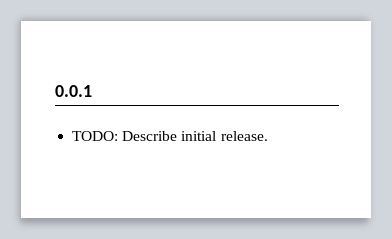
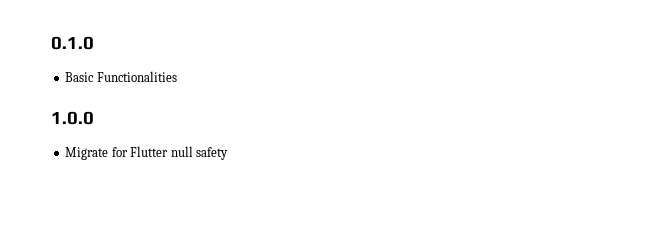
- 0.0.1
- TODO: Describe initial release.
+ 0.1.0
+ Basic Functionalities
+ 1.0.0
+ Migrate for Flutter null safety

